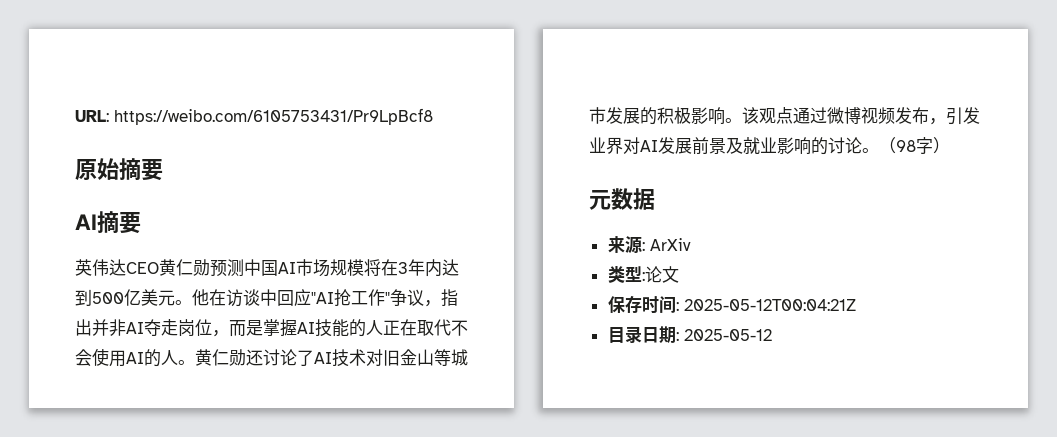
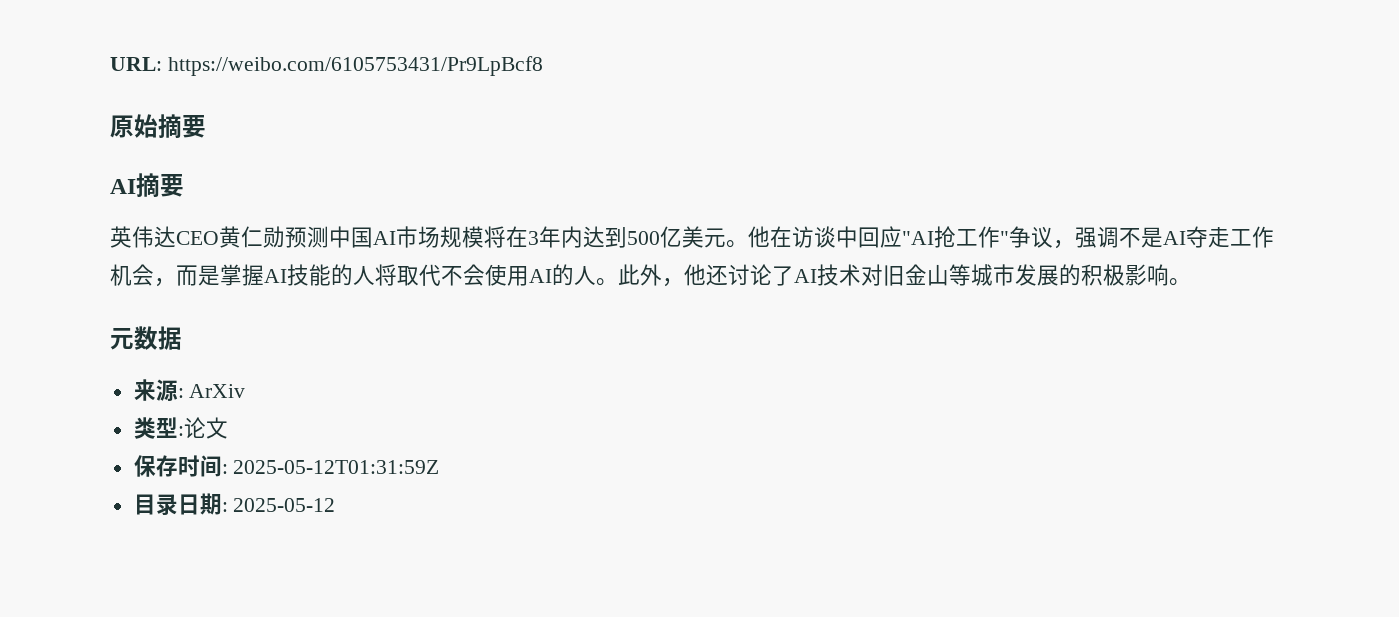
- 他在访谈中回应"AI抢工作"争议，指出并非AI夺走岗位，而是掌握AI技能的人正在取代不会使用AI的人。
+ 他在访谈中回应"AI抢工作"争议，强调不是AI夺走工作机会，而是掌握AI技能的人将取代不会使用AI的人。
- 黄仁勋还讨论了AI技术对旧金山等城市发展的积极影响。该观点通过微博视频发布，引发业界对AI发展前景及就业影响的讨论。（98字）
+ 此外，他还讨论了AI技术对旧金山等城市发展的积极影响。
- 保存时间: 2025-05-12T00:04:21Z
+ 保存时间: 2025-05-12T01:31:59Z

